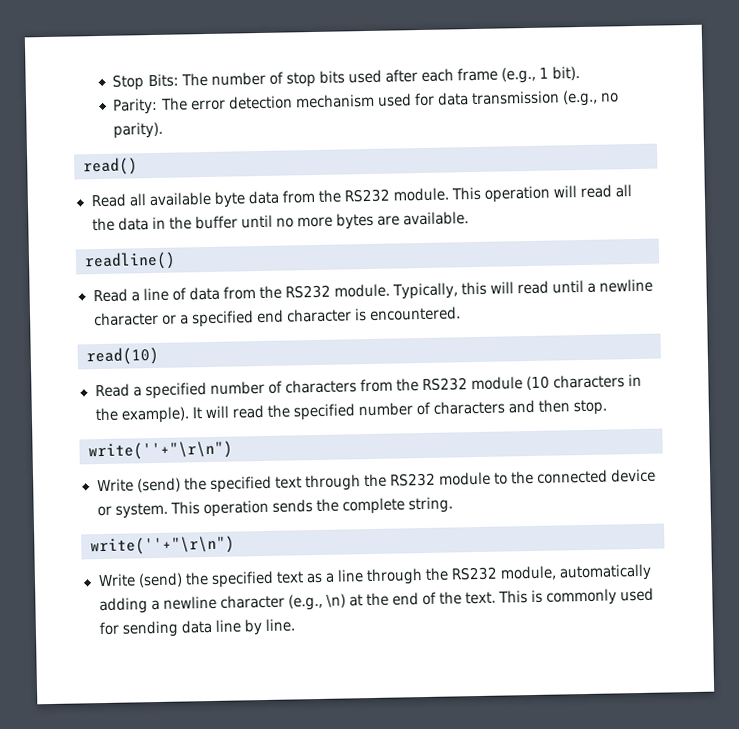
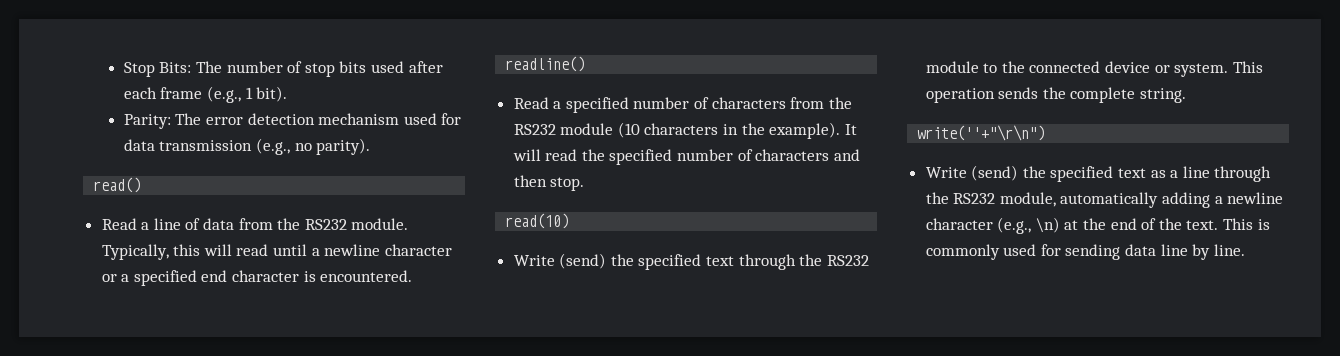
- Read all available byte data from the RS232 module. This operation will read all the data in the buffer until no more bytes are available.
- readline()
- read(10)
+ readline()
  It will read the specified number of characters and then stop.
- write(''+"\r\n")
+ read(10)

